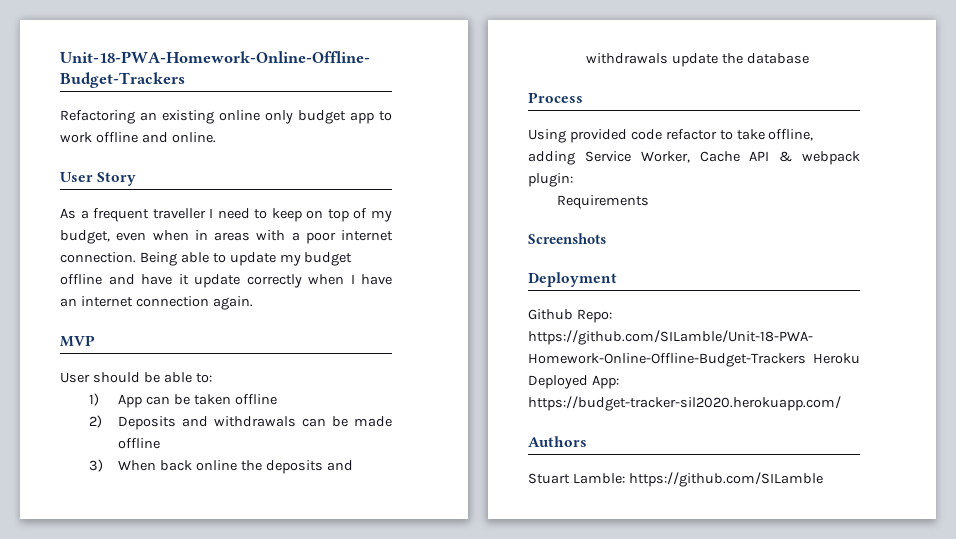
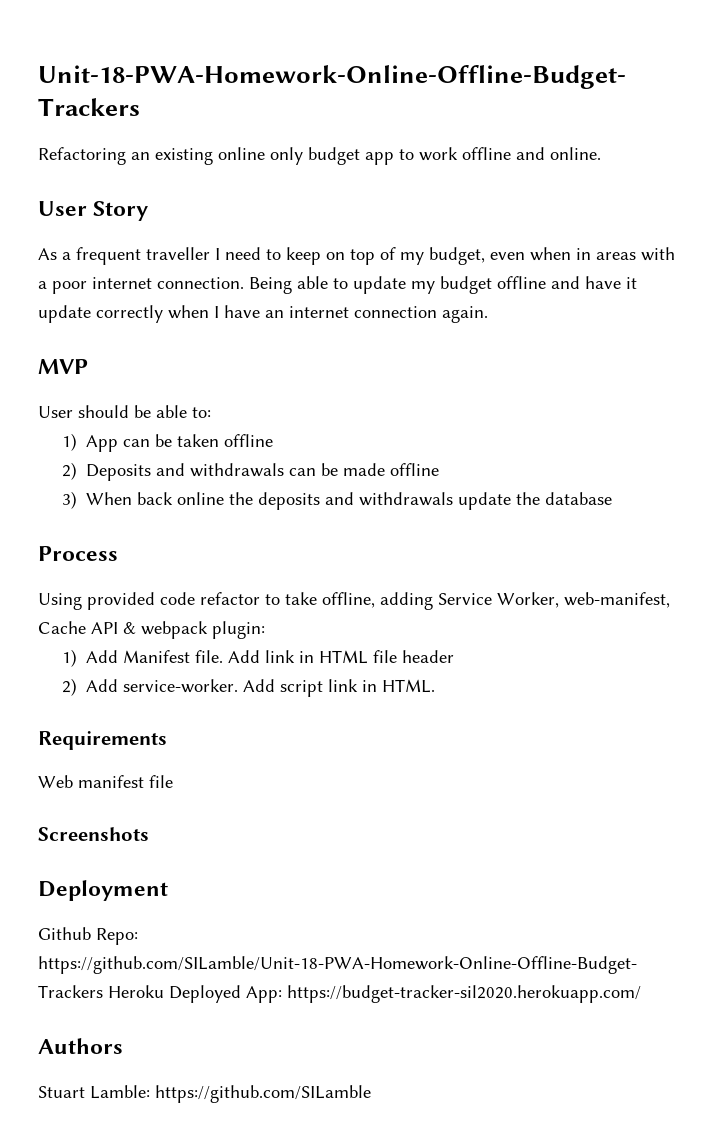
- Using provided code refactor to take offline, adding Service Worker, Cache API & webpack plugin:
+ Using provided code refactor to take offline, adding Service Worker, web-manifest, Cache API & webpack plugin:
+ 1) Add Manifest file. Add link in HTML file header
+ 2) Add service-worker. Add script link in HTML.
  Requirements
+ Web manifest file

